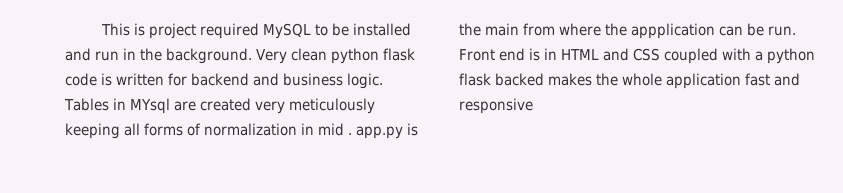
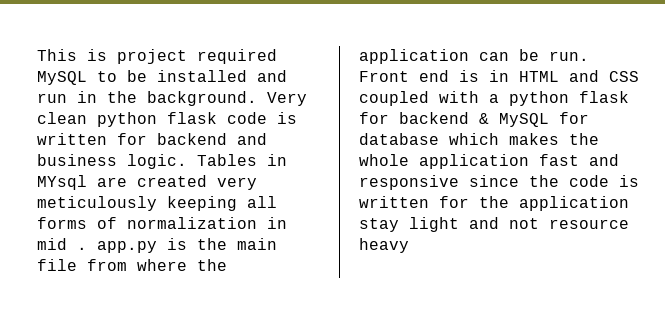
- Tables in MYsql are created very meticulously keeping all forms of normalization in mid . app.py is the main from where the appplication can be run.
+ Tables in MYsql are created very meticulously keeping all forms of normalization in mid . app.py is the main file from where the application can be run.
- Front end is in HTML and CSS coupled with a python flask backed makes the whole application fast and responsive
+ Front end is in HTML and CSS coupled with a python flask for backend & MySQL for database which makes the whole application fast and responsive since the code is written for the application stay light and not resource heavy

